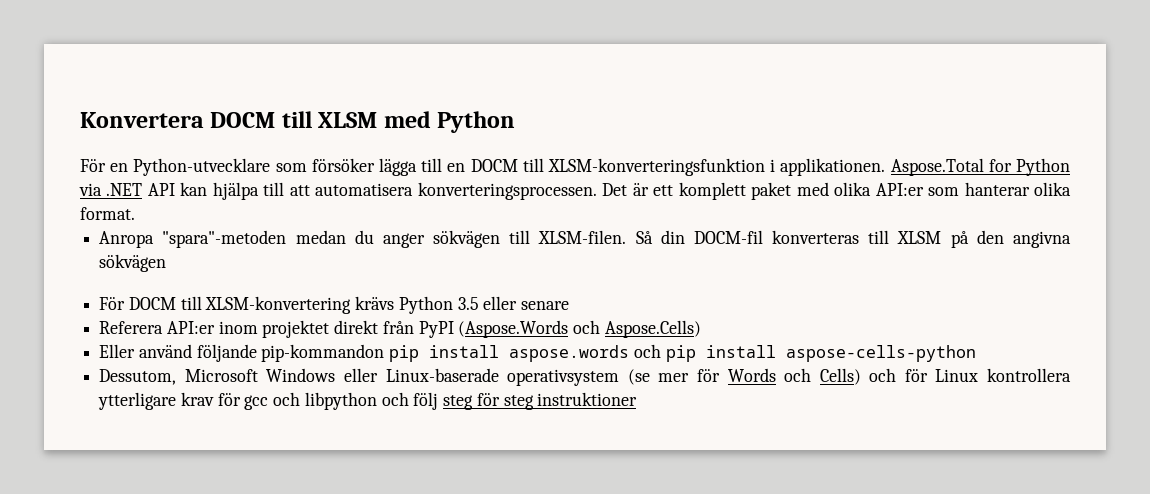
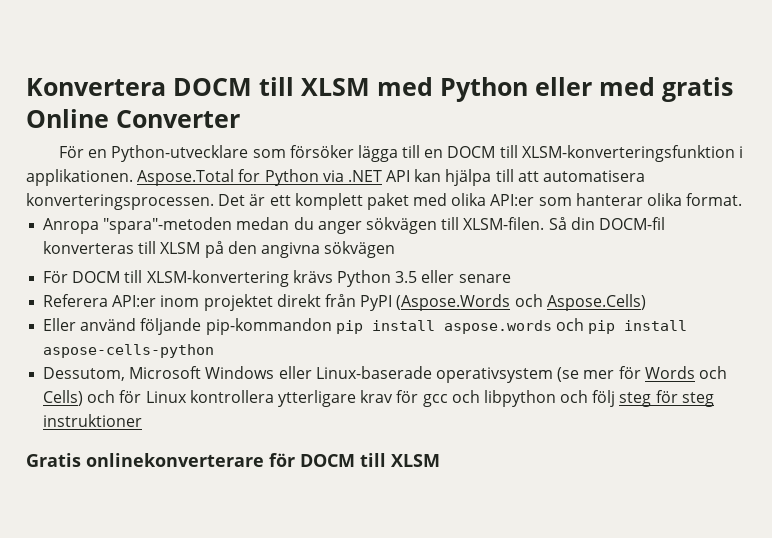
- Konvertera DOCM till XLSM med Python
+ Konvertera DOCM till XLSM med Python eller med gratis Online Converter
+ Gratis onlinekonverterare för DOCM till XLSM

